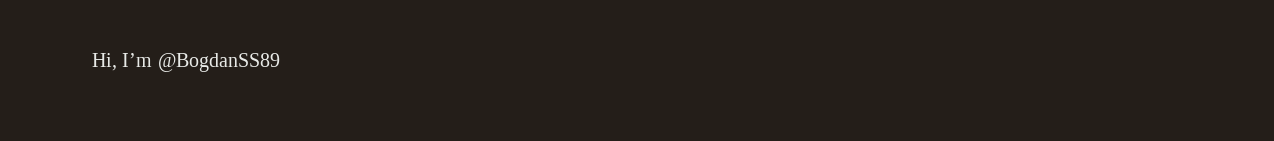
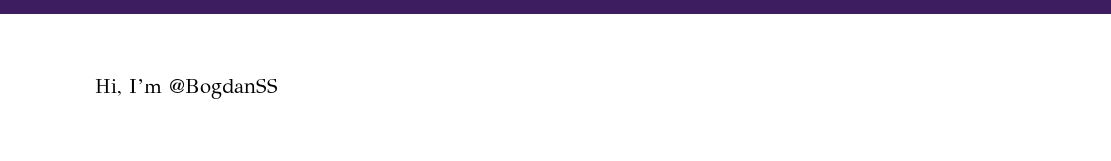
- Hi, I’m @BogdanSS89
+ Hi, I’m @BogdanSS

